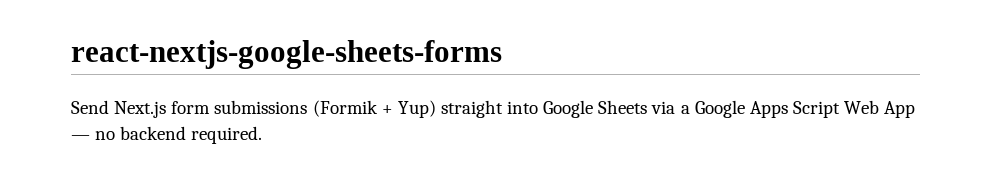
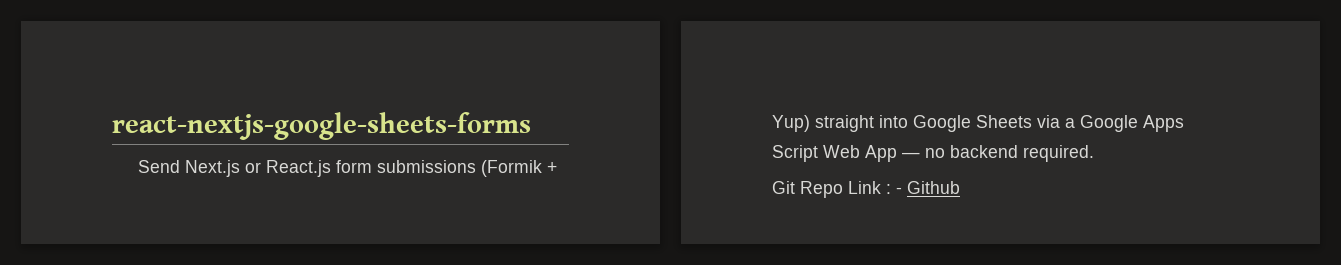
- Send Next.js form submissions (Formik + Yup) straight into Google Sheets via a Google Apps Script Web App — no backend required.
+ Send Next.js or React.js form submissions (Formik + Yup) straight into Google Sheets via a Google Apps Script Web App — no backend required.
+ Git Repo Link : - Github

